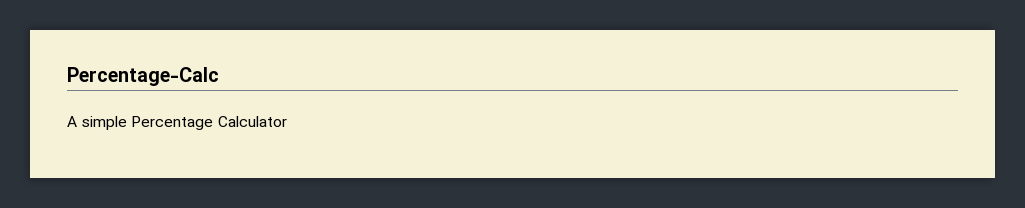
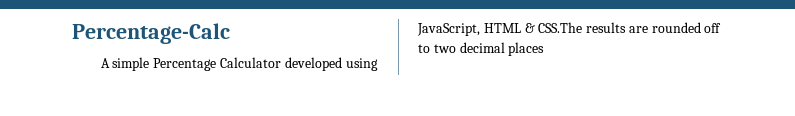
- A simple Percentage Calculator
+ A simple Percentage Calculator developed using JavaScript, HTML & CSS.The results are rounded off to two decimal places

